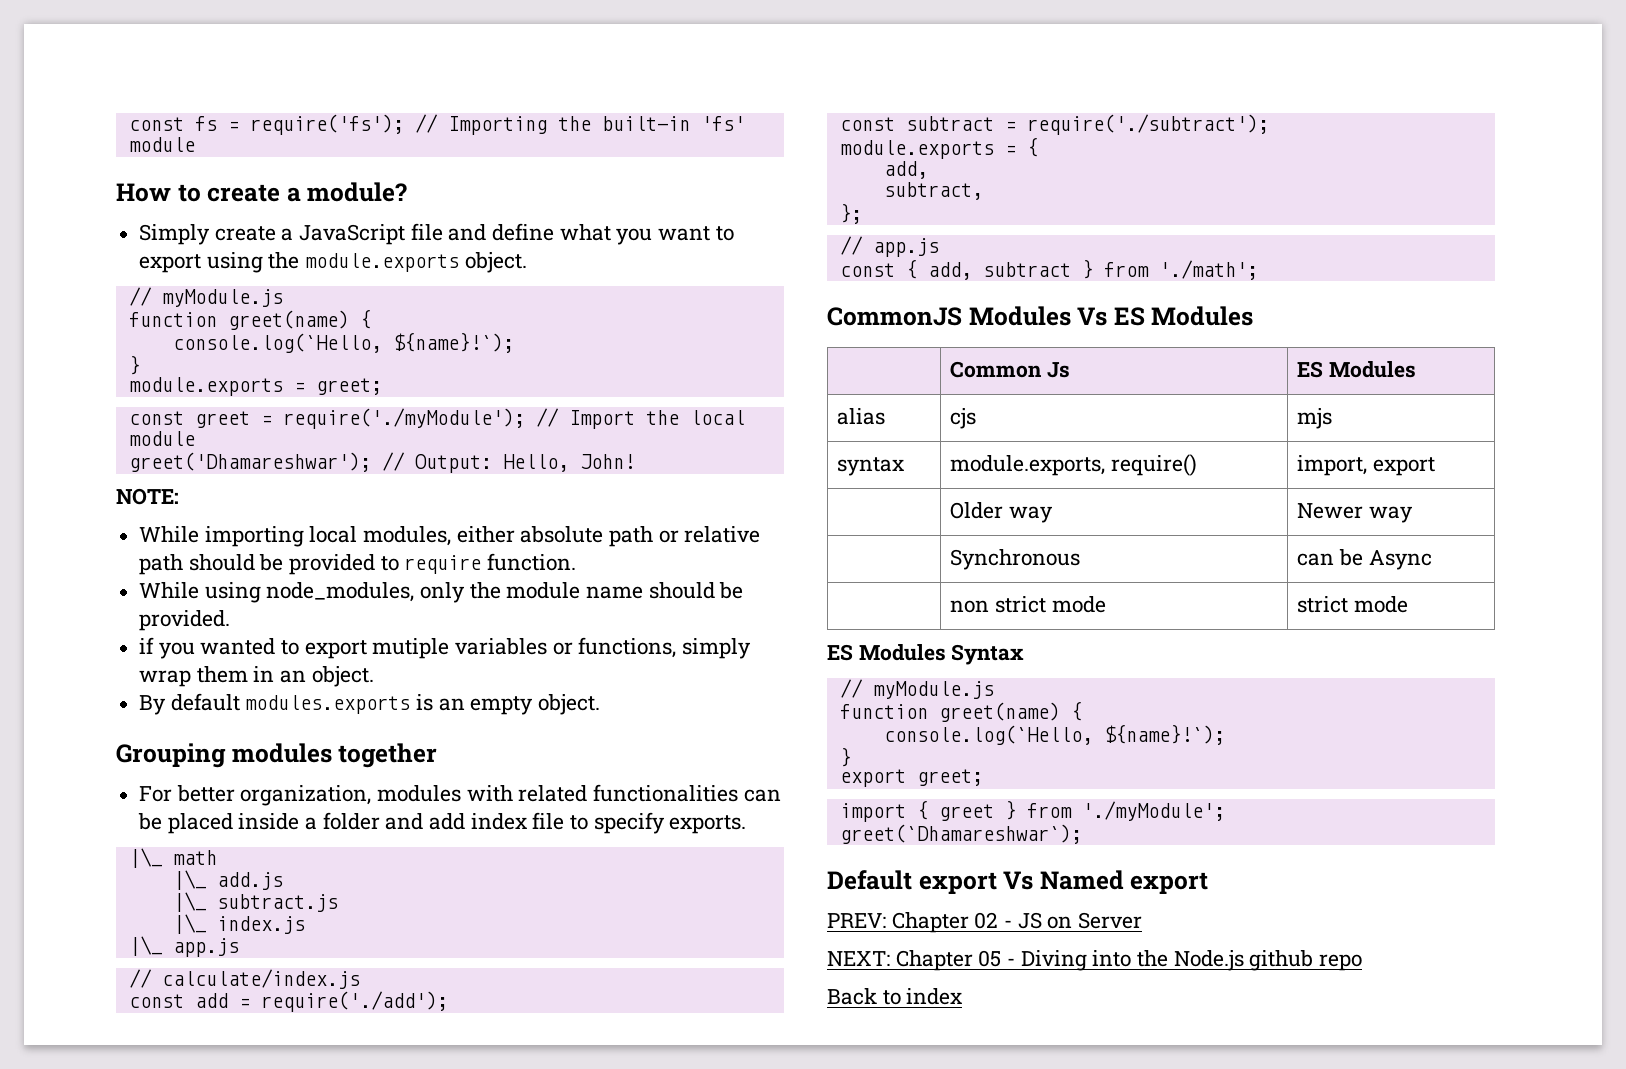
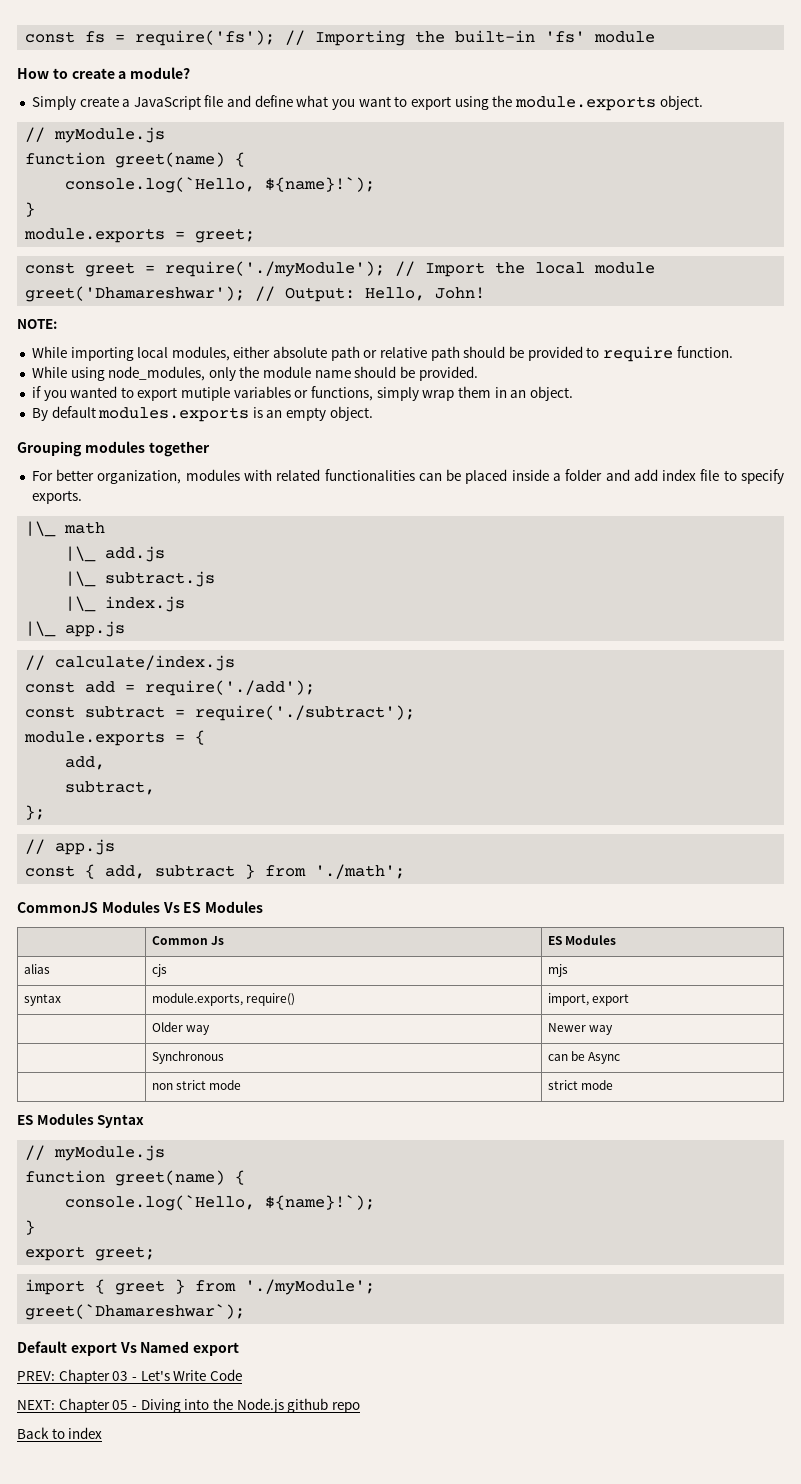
- PREV: Chapter 02 - JS on Server
+ PREV: Chapter 03 - Let's Write Code

